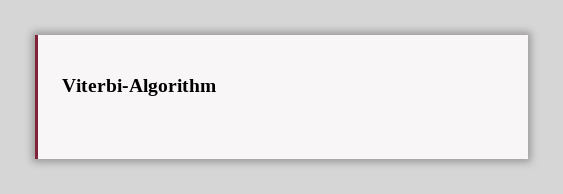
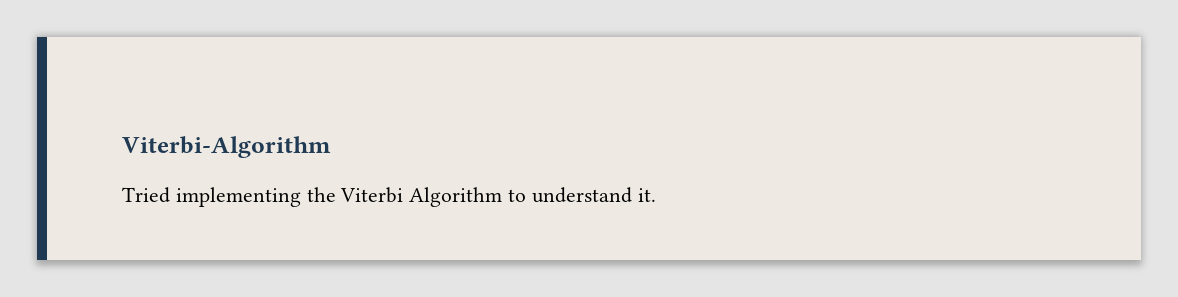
+ Tried implementing the Viterbi Algorithm to understand it.

